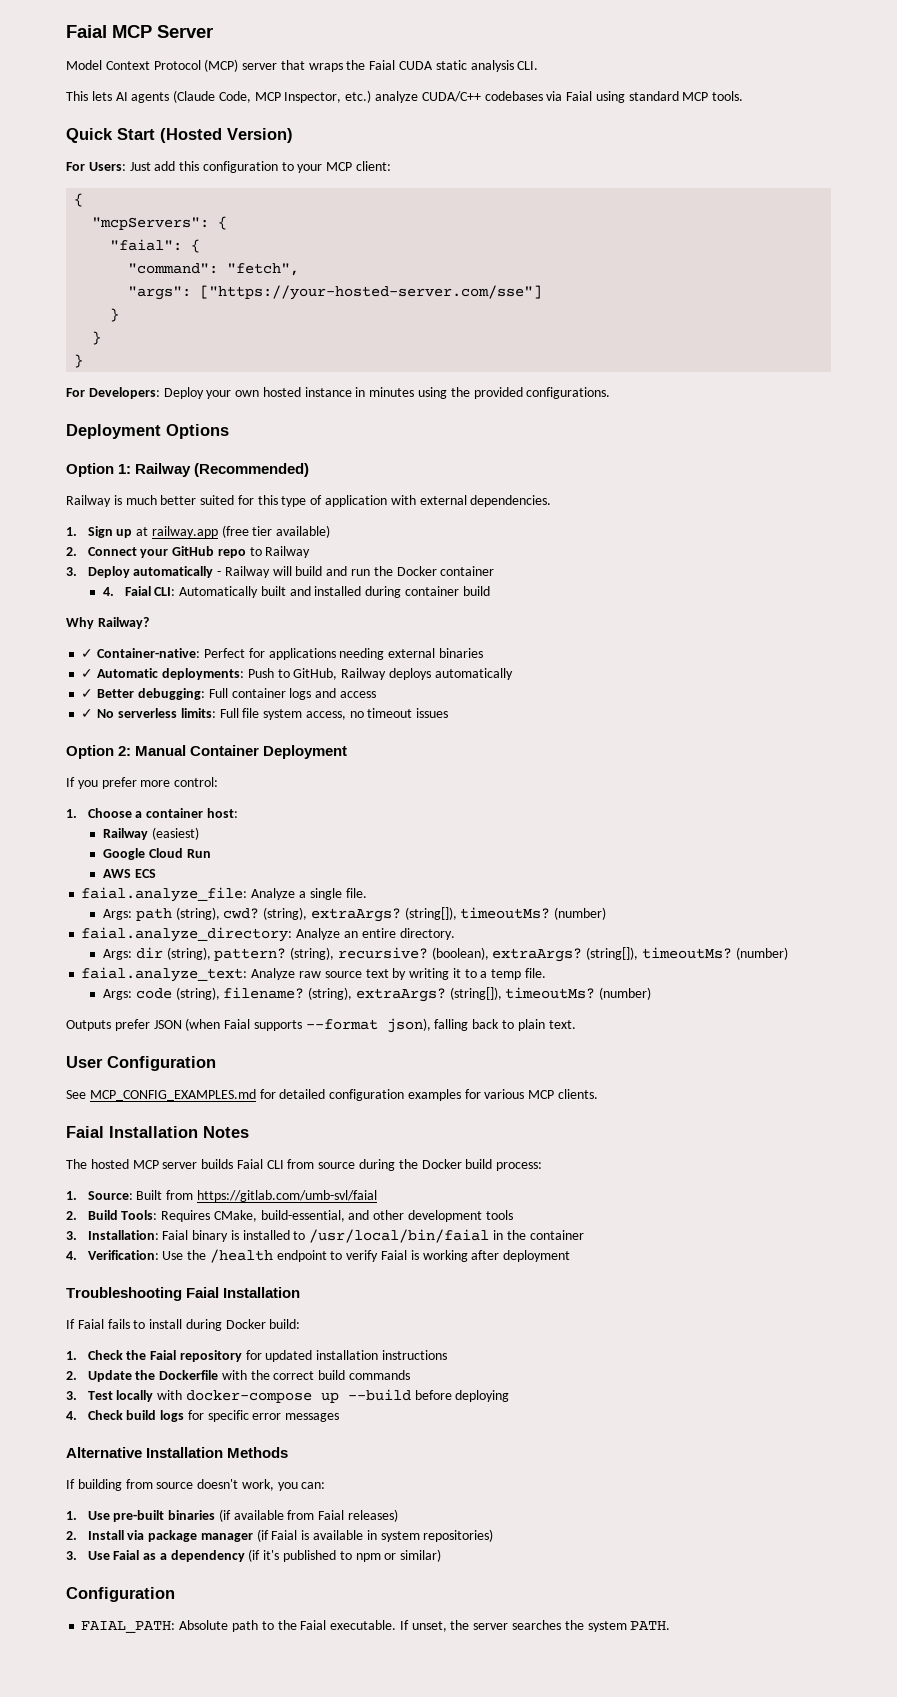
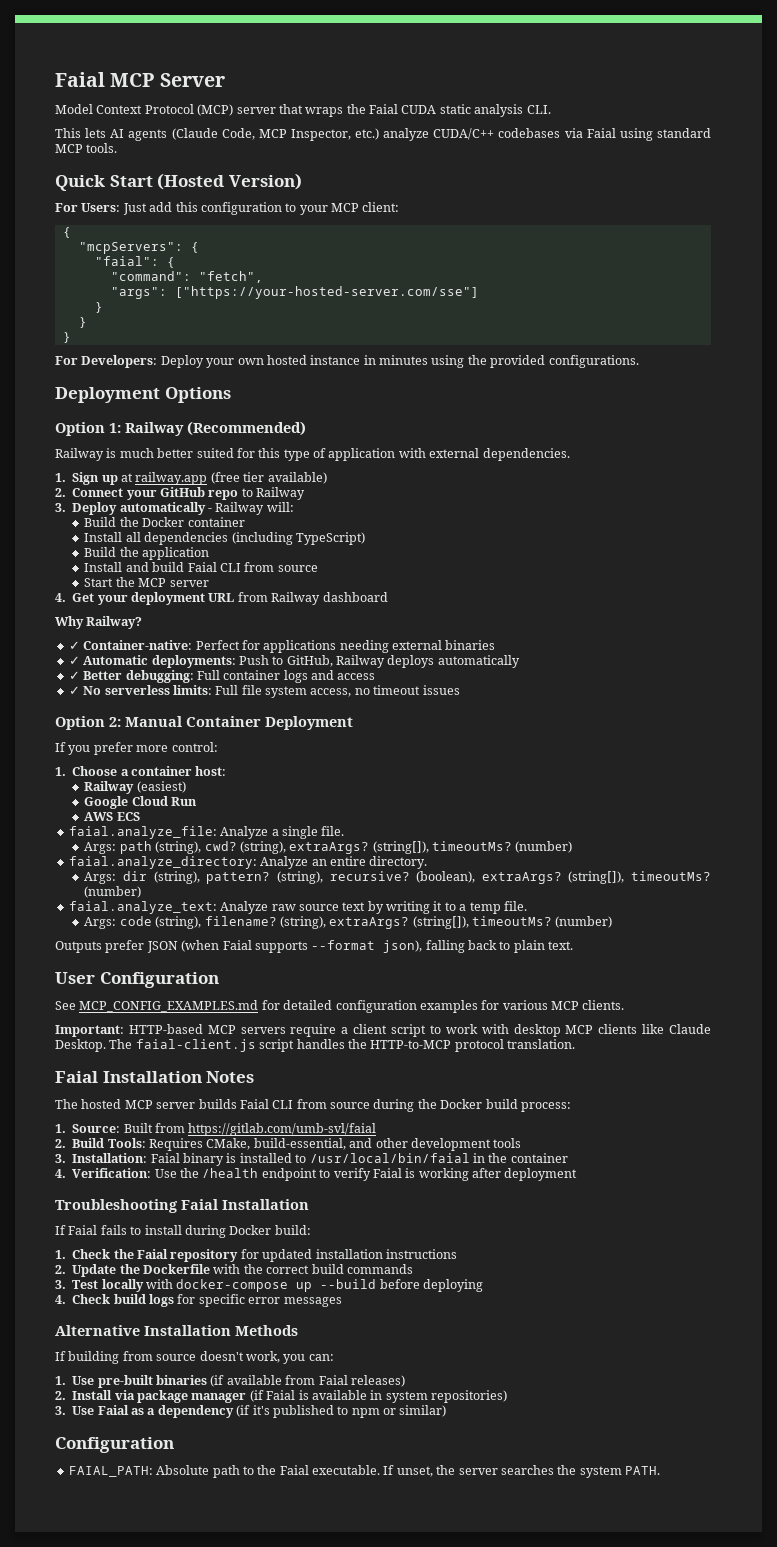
- 3. Deploy automatically - Railway will build and run the Docker container
+ 3. Deploy automatically - Railway will:
+ Build the Docker container
- 4. Faial CLI: Automatically built and installed during container build
+ Install all dependencies (including TypeScript)
+ Build the application
+ Install and build Faial CLI from source
+ Start the MCP server
+ 4. Get your deployment URL from Railway dashboard
+ Important: HTTP-based MCP servers require a client script to work with desktop MCP clients like Claude Desktop. The faial-client.js script handles the HTTP-to-MCP protocol translation.

